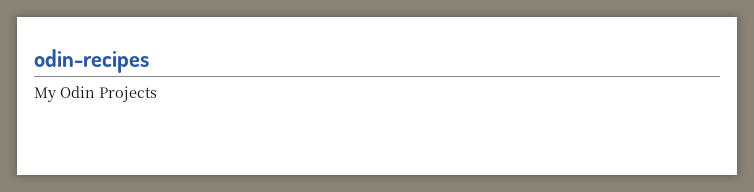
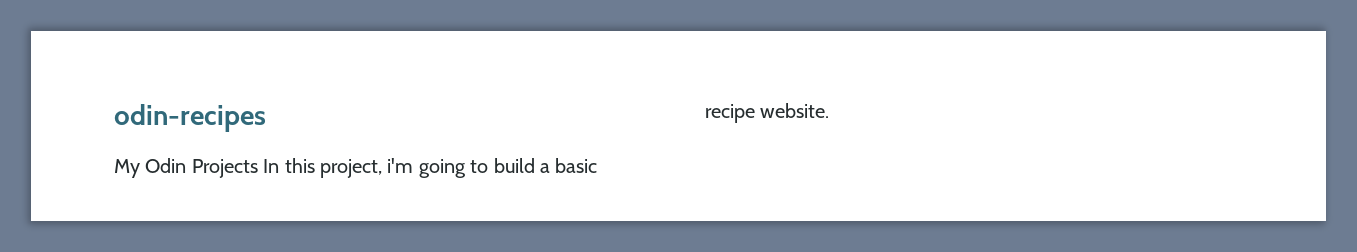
- My Odin Projects
+ My Odin Projects In this project, i'm going to build a basic recipe website.

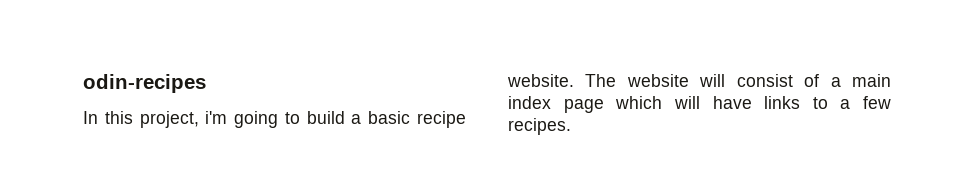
- My Odin Projects In this project, i'm going to build a basic recipe website.
+ In this project, i'm going to build a basic recipe website.
+ The website will consist of a main index page which will have links to a few recipes.

